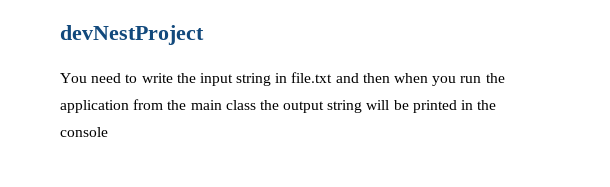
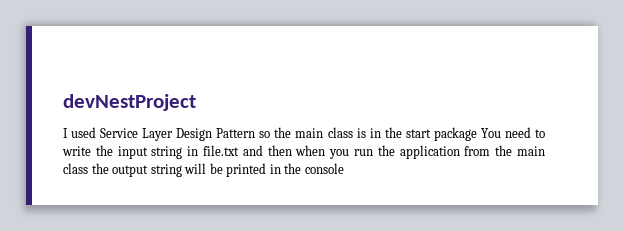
- You need to write the input string in file.txt and then when you run the application from the main class the output string will be printed in the console
+ I used Service Layer Design Pattern so the main class is in the start package You need to write the input string in file.txt and then when you run the application from the main class the output string will be printed in the console

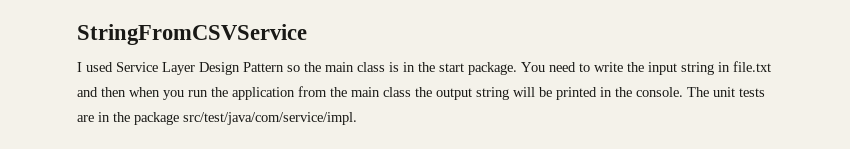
- devNestProject
+ StringFromCSVService
- I used Service Layer Design Pattern so the main class is in the start package You need to write the input string in file.txt and then when you run the application from the main class the output string will be printed in the console
+ I used Service Layer Design Pattern so the main class is in the start package. You need to write the input string in file.txt and then when you run the application from the main class the output string will be printed in the console. The unit tests are in the package src/test/java/com/service/impl.

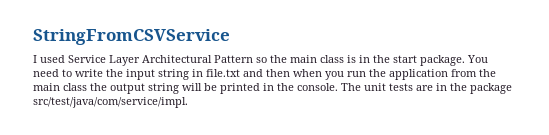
- I used Service Layer Design Pattern so the main class is in the start package.
+ I used Service Layer Architectural Pattern so the main class is in the start package.

